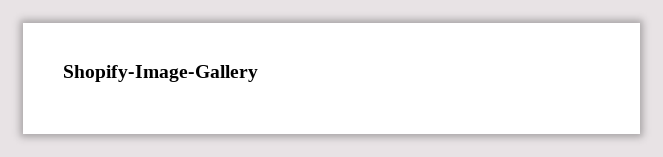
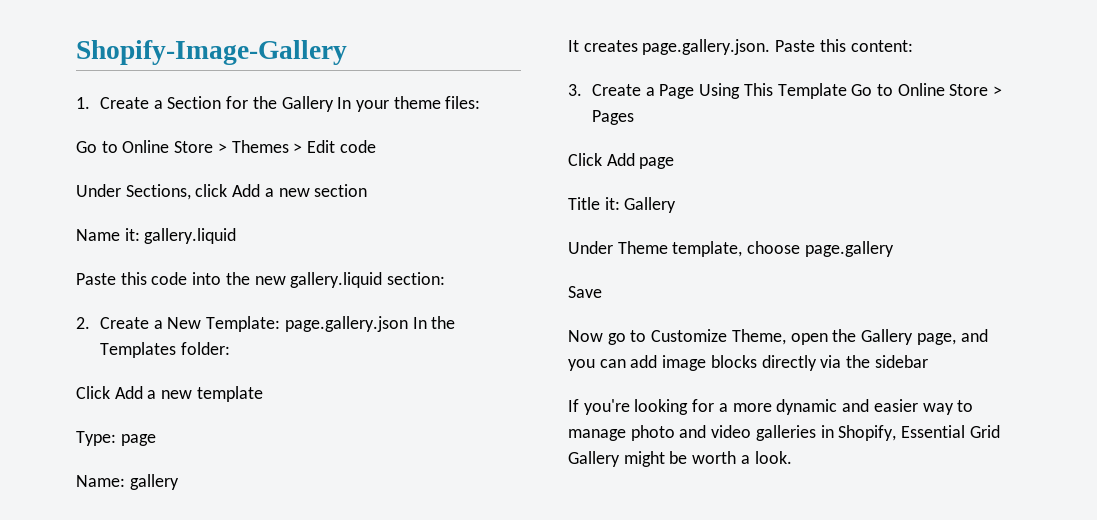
+ 1. Create a Section for the Gallery In your theme files:
+ Go to Online Store > Themes > Edit code
+ Under Sections, click Add a new section
+ Name it: gallery.liquid
+ Paste this code into the new gallery.liquid section:
+ 2. Create a New Template: page.gallery.json In the Templates folder:
+ Click Add a new template
+ Type: page
+ Name: gallery
+ It creates page.gallery.json. Paste this content:
+ 3. Create a Page Using This Template Go to Online Store > Pages
+ Click Add page
+ Title it: Gallery
+ Under Theme template, choose page.gallery
+ Save
+ Now go to Customize Theme, open the Gallery page, and you can add image blocks directly via the sidebar
+ If you're looking for a more dynamic and easier way to manage photo and video galleries in Shopify, Essential Grid Gallery might be worth a look.

